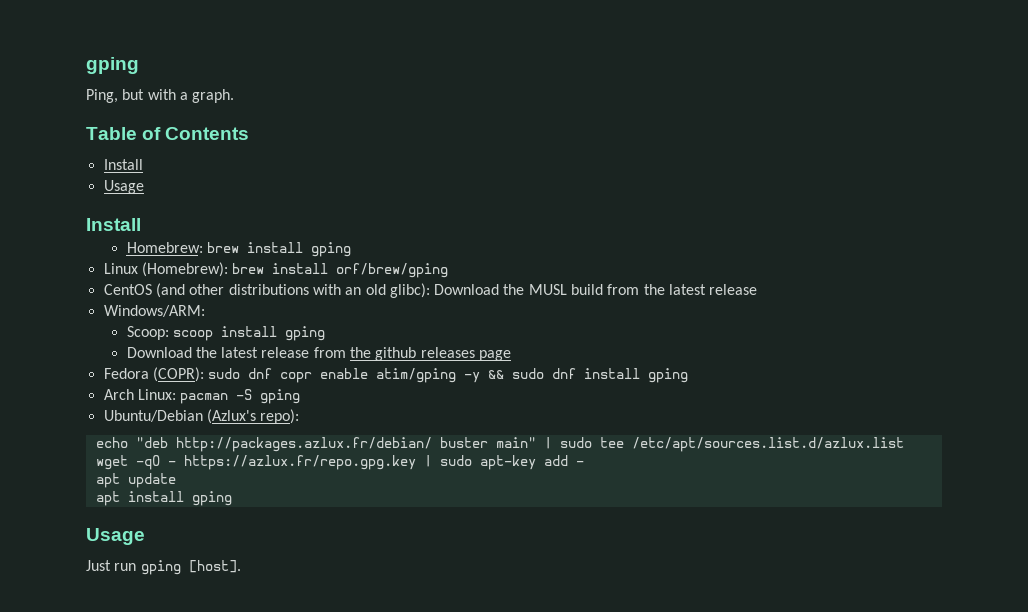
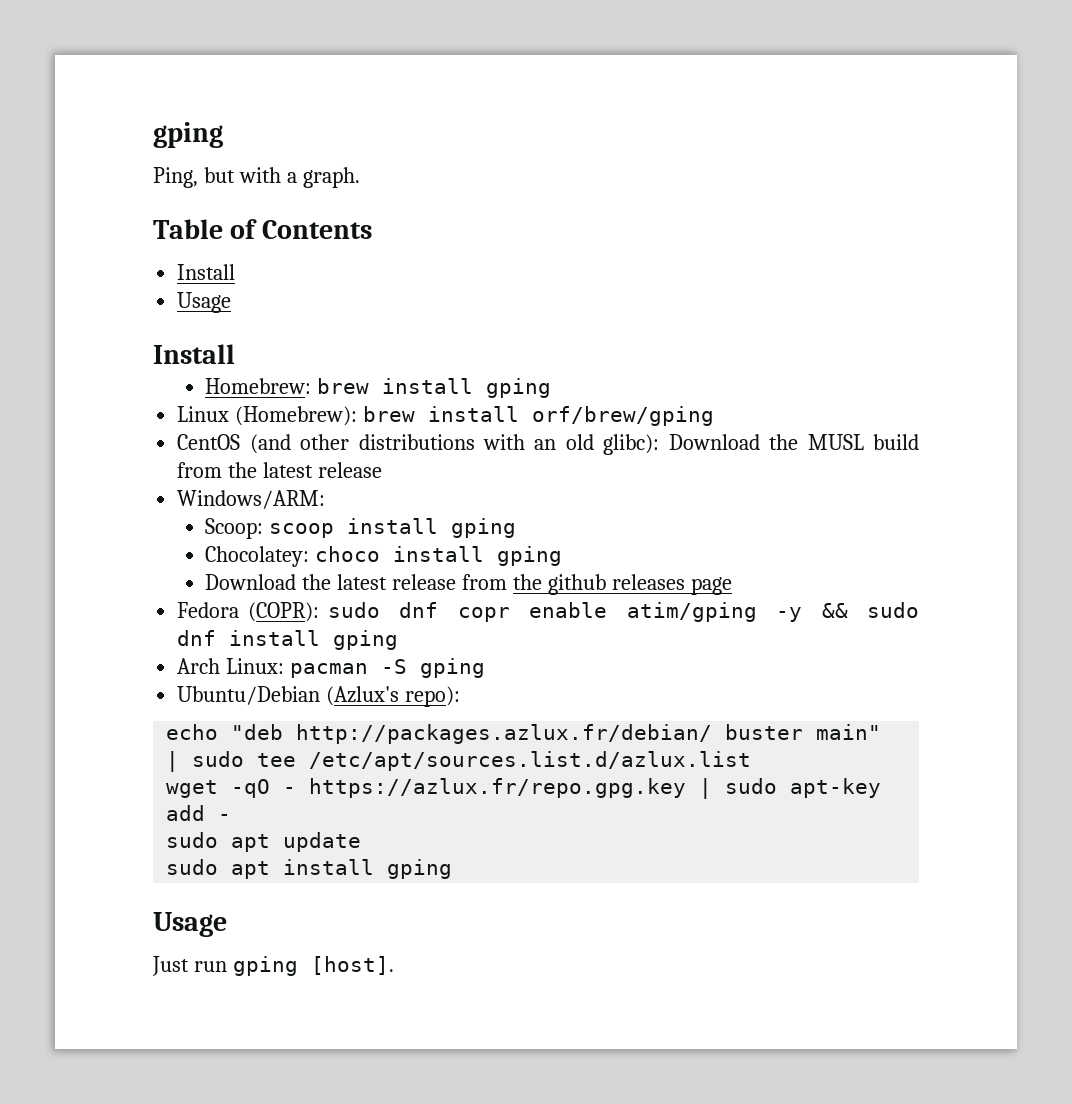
+ Chocolatey: choco install gping
- apt update
+ sudo apt update
- apt install gping
+ sudo apt install gping

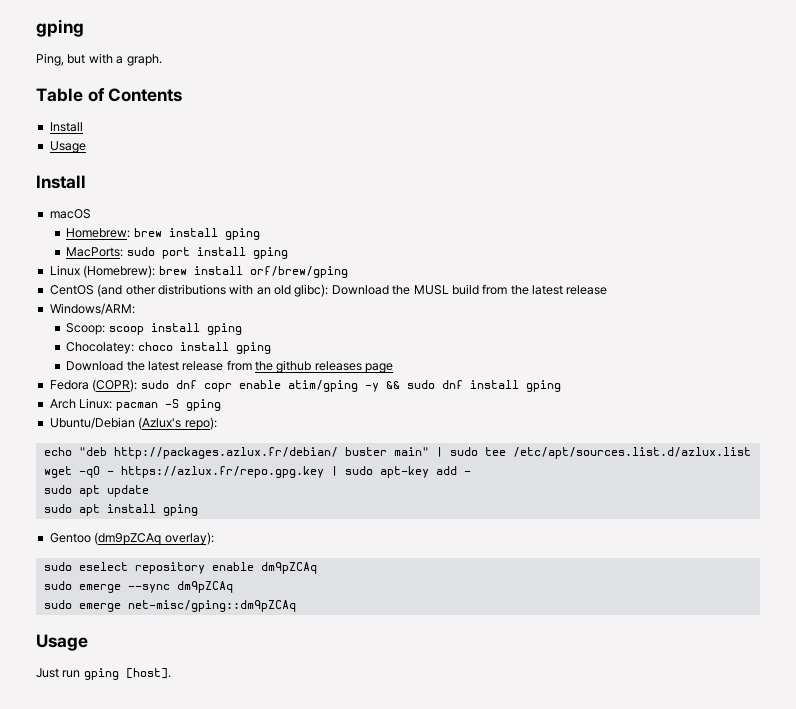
+ macOS
+ MacPorts: sudo port install gping
+ Gentoo (dm9pZCAq overlay):
+ sudo eselect repository enable dm9pZCAq
+ sudo emerge --sync dm9pZCAq
+ sudo emerge net-misc/gping::dm9pZCAq

